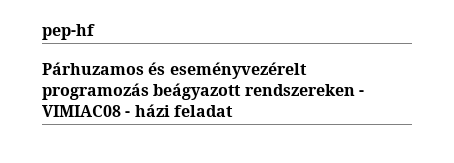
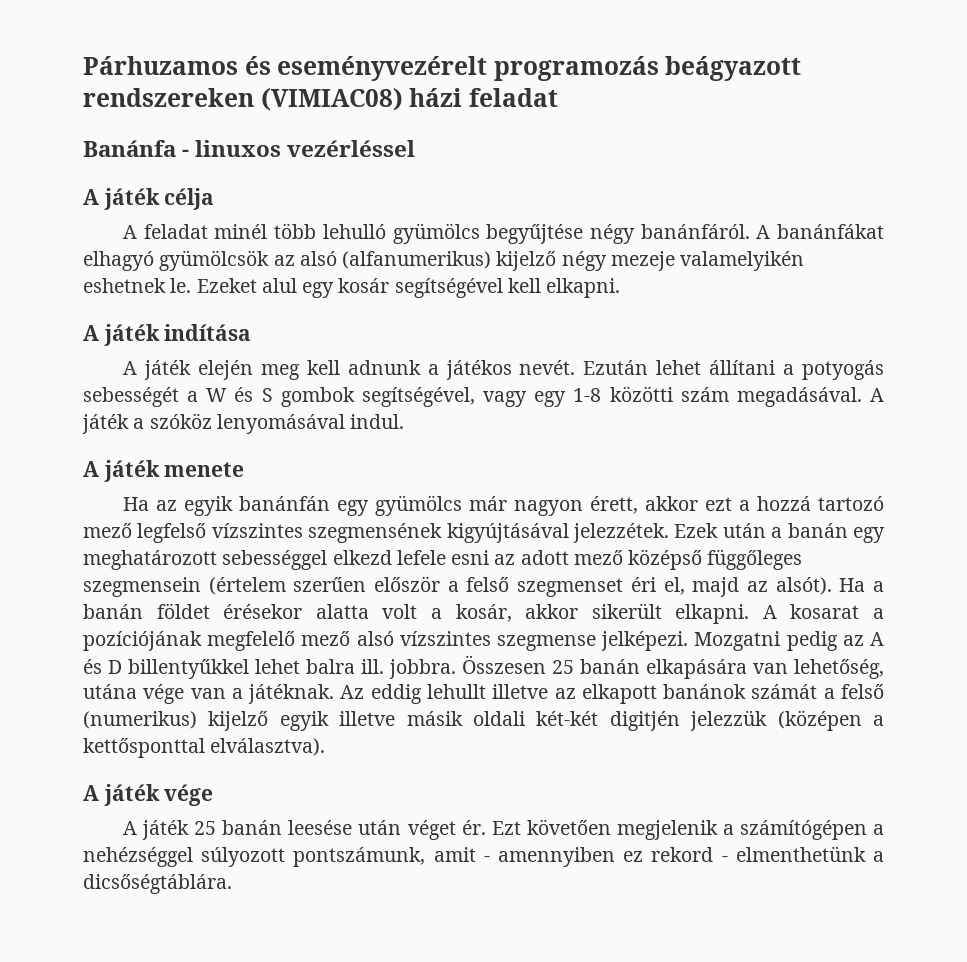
- pep-hf
- Párhuzamos és eseményvezérelt programozás beágyazott rendszereken - VIMIAC08 - házi feladat
+ Párhuzamos és eseményvezérelt programozás beágyazott rendszereken (VIMIAC08) házi feladat
+ Banánfa - linuxos vezérléssel
+ A játék célja
+ A feladat minél több lehulló gyümölcs begyűjtése négy banánfáról. A banánfákat elhagyó gyümölcsök az alsó (alfanumerikus) kijelző négy mezeje valamelyikén eshetnek le. Ezeket alul egy kosár segítségével kell elkapni.
+ A játék indítása
+ A játék elején meg kell adnunk a játékos nevét. Ezután lehet állítani a potyogás sebességét a W és S gombok segítségével, vagy egy 1-8 közötti szám megadásával. A játék a szóköz lenyomásával indul.
+ A játék menete
+ Ha az egyik banánfán egy gyümölcs már nagyon érett, akkor ezt a hozzá tartozó mező legfelső vízszintes szegmensének kigyújtásával jelezzétek. Ezek után a banán egy meghatározott sebességgel elkezd lefele esni az adott mező középső függőleges szegmensein (értelem szerűen először a felső szegmenset éri el, majd az alsót). Ha a banán földet érésekor alatta volt a kosár, akkor sikerült elkapni. A kosarat a pozíciójának megfelelő mező alsó vízszintes szegmense jelképezi. Mozgatni pedig az A és D billentyűkkel lehet balra ill. jobbra. Összesen 25 banán elkapására van lehetőség, utána vége van a játéknak. Az eddig lehullt illetve az elkapott banánok számát a felső (numerikus) kijelző egyik illetve másik oldali két-két digitjén jelezzük (középen a kettősponttal elválasztva).
+ A játék vége
+ A játék 25 banán leesése után véget ér. Ezt követően megjelenik a számítógépen a nehézséggel súlyozott pontszámunk, amit - amennyiben ez rekord - elmenthetünk a dicsőségtáblára.

